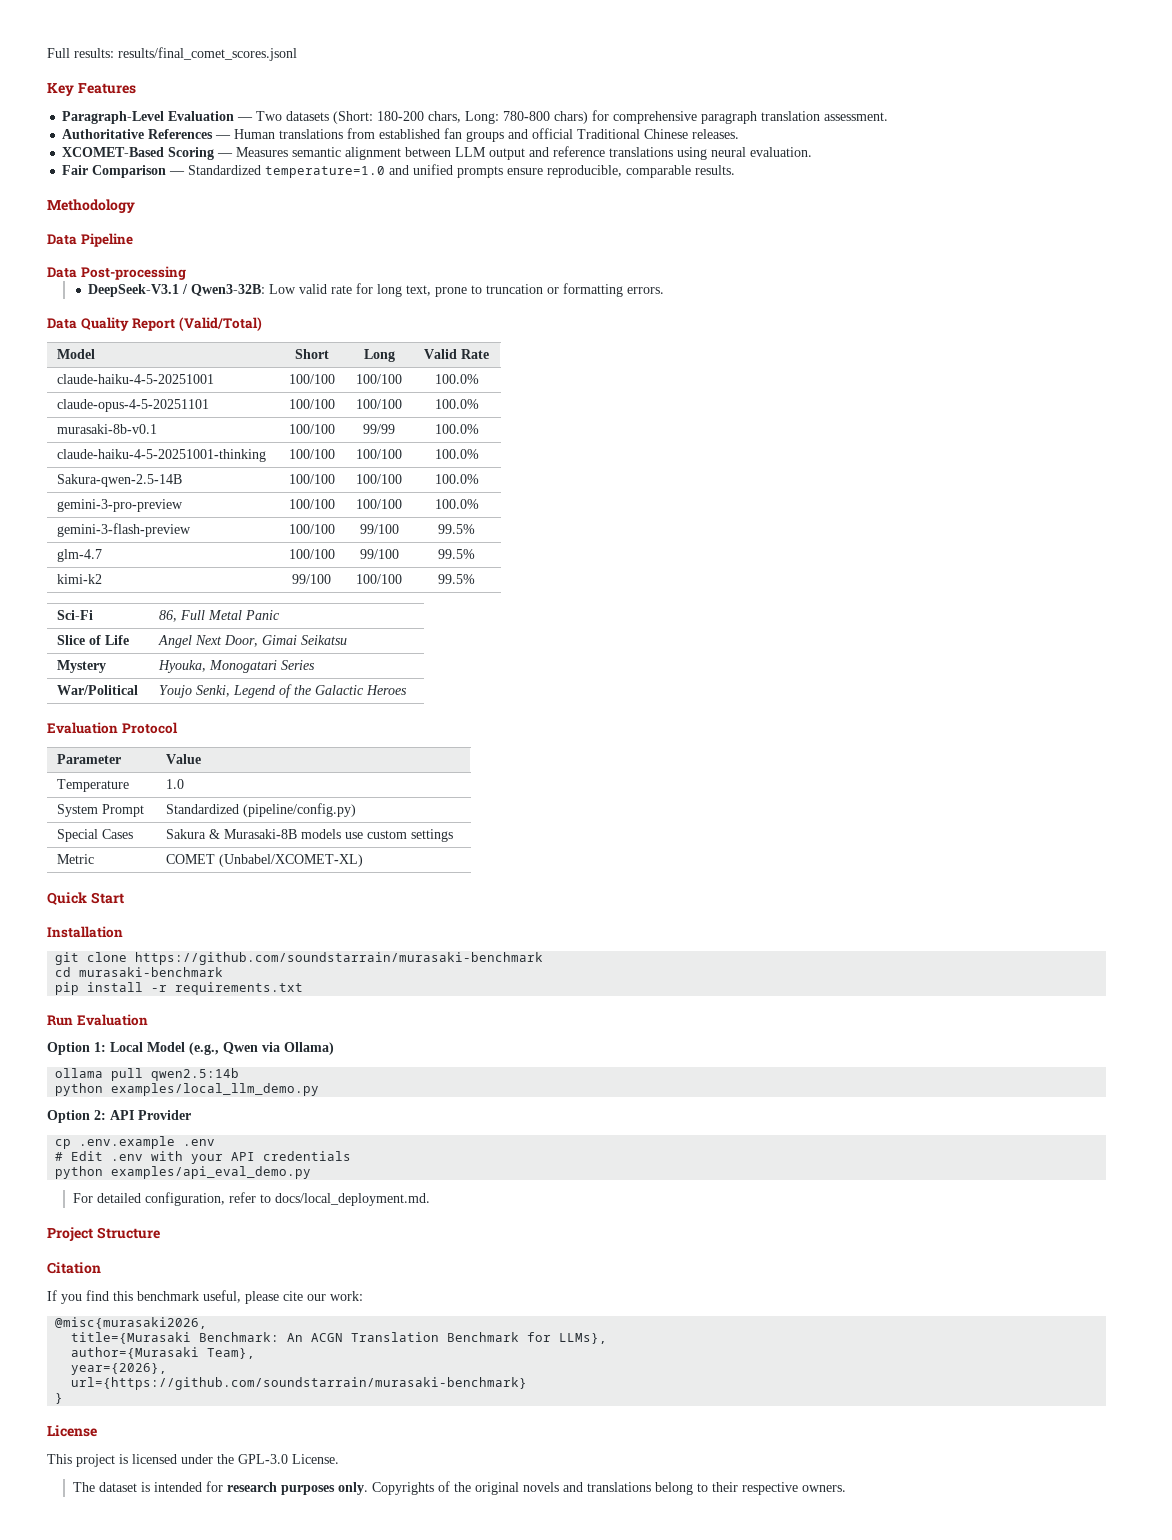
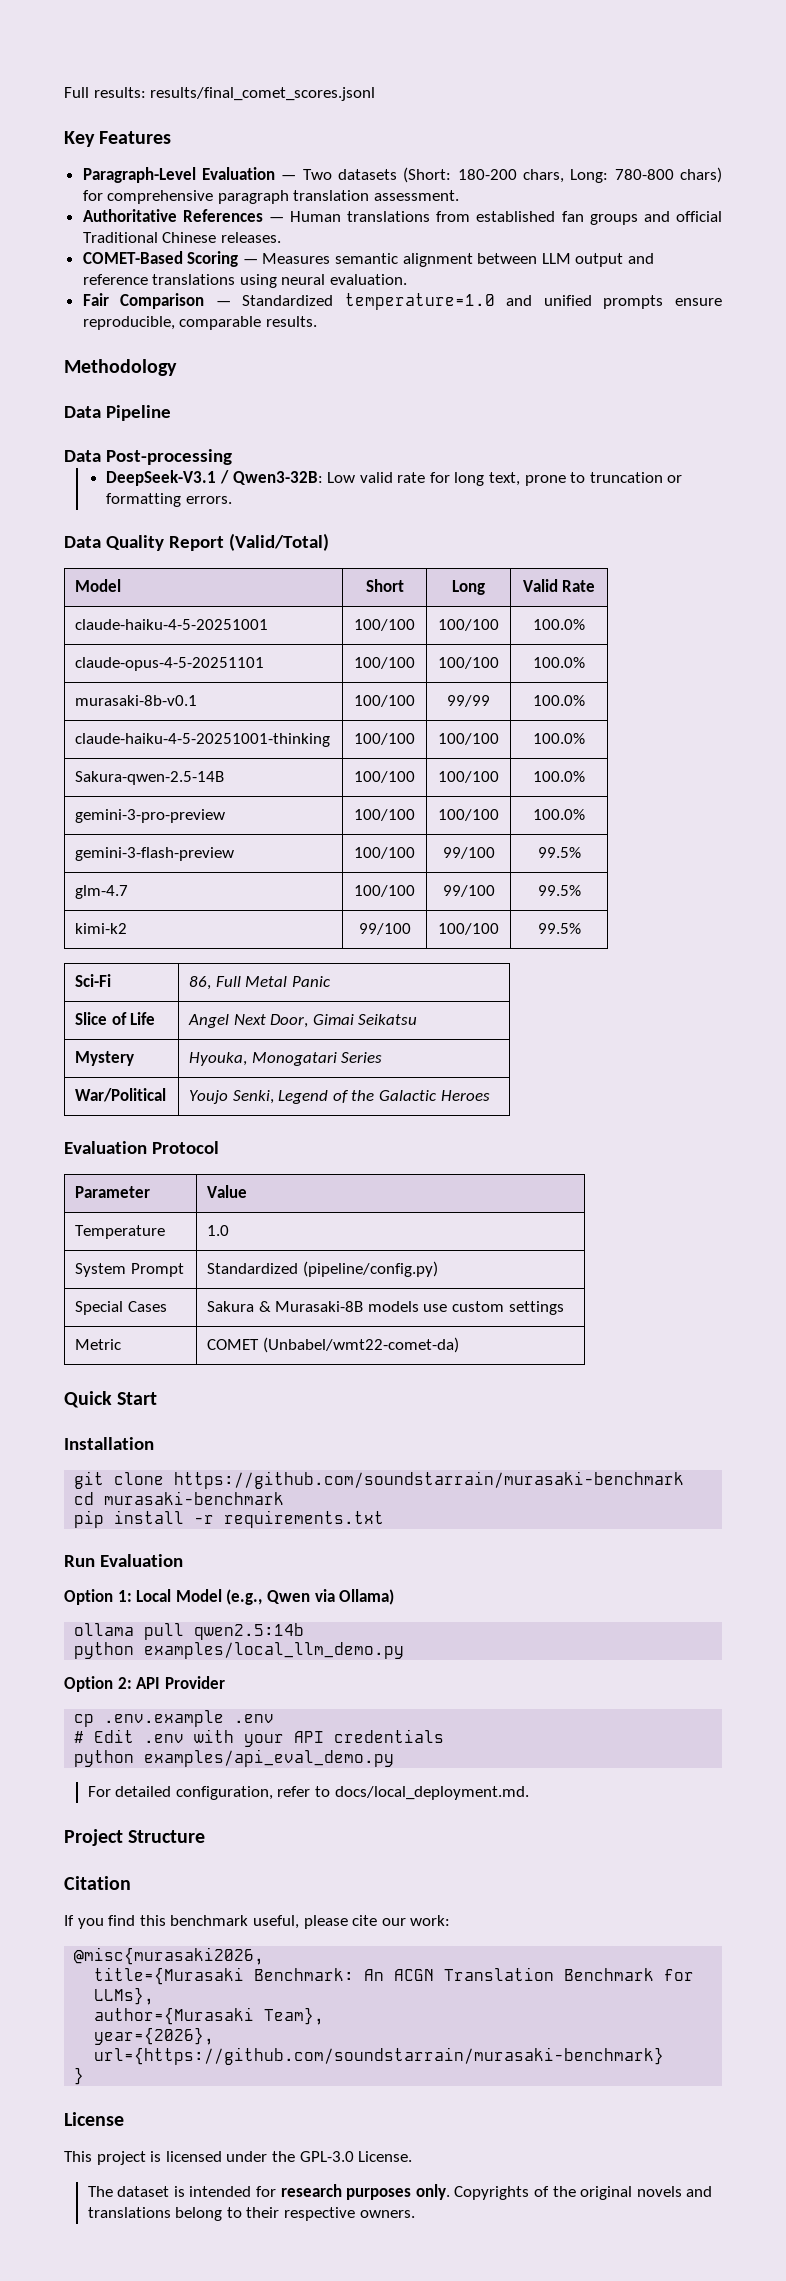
- XCOMET-Based Scoring — Measures semantic alignment between LLM output and reference translations using neural evaluation.
+ COMET-Based Scoring — Measures semantic alignment between LLM output and reference translations using neural evaluation.
- Metric | COMET (Unbabel/XCOMET-XL)
+ Metric | COMET (Unbabel/wmt22-comet-da)

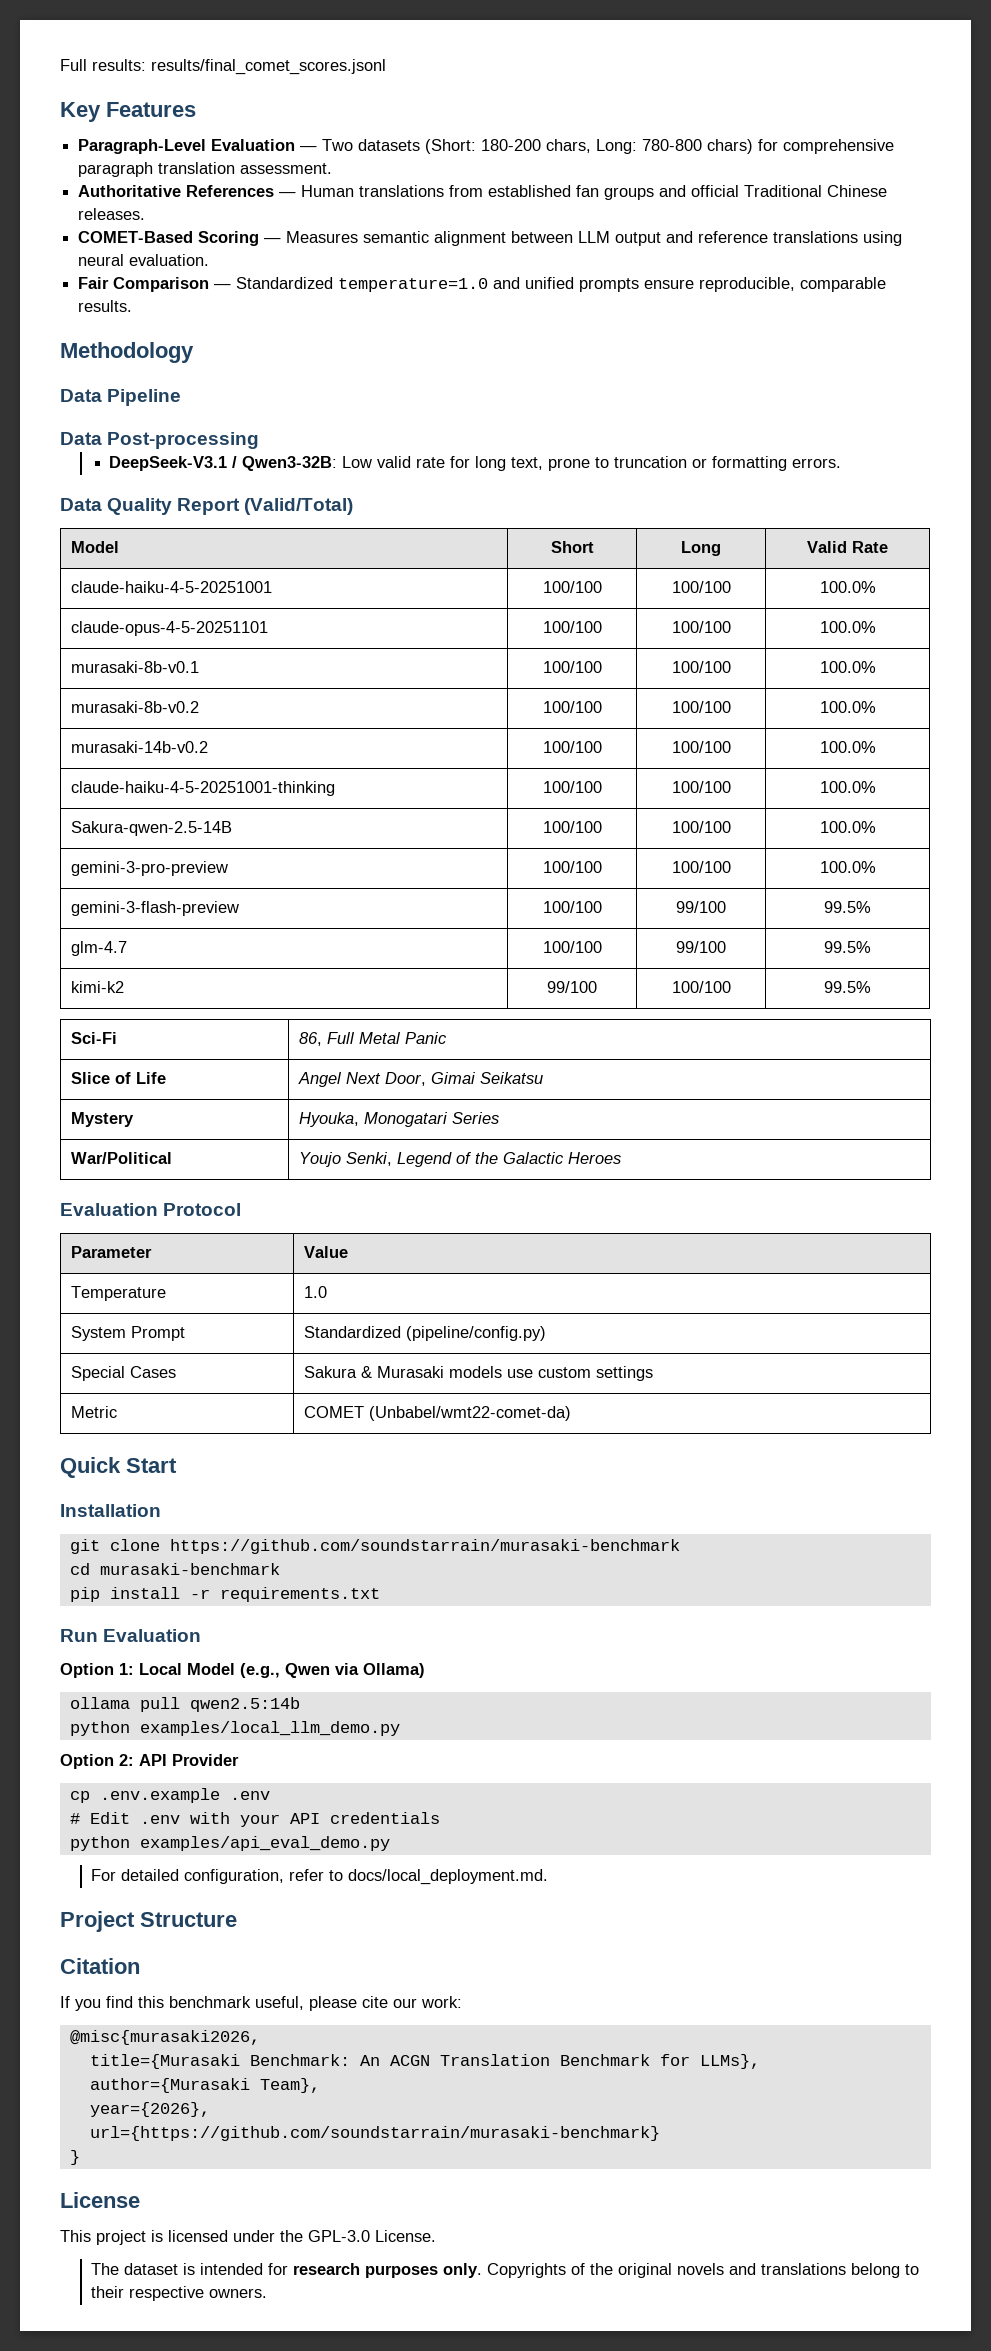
- murasaki-8b-v0.1 | 100/100 | 99/99 | 100.0%
+ murasaki-8b-v0.1 | 100/100 | 100/100 | 100.0%
+ murasaki-8b-v0.2 | 100/100 | 100/100 | 100.0%
+ murasaki-14b-v0.2 | 100/100 | 100/100 | 100.0%
- Special Cases | Sakura & Murasaki-8B models use custom settings
+ Special Cases | Sakura & Murasaki models use custom settings

